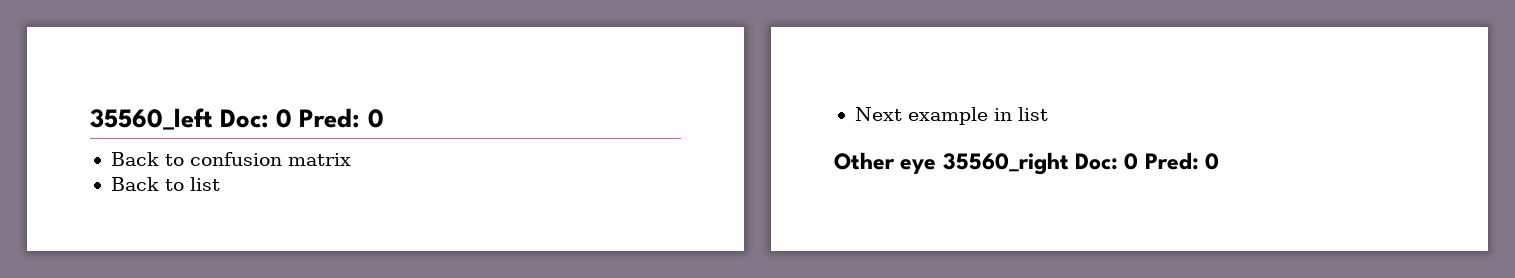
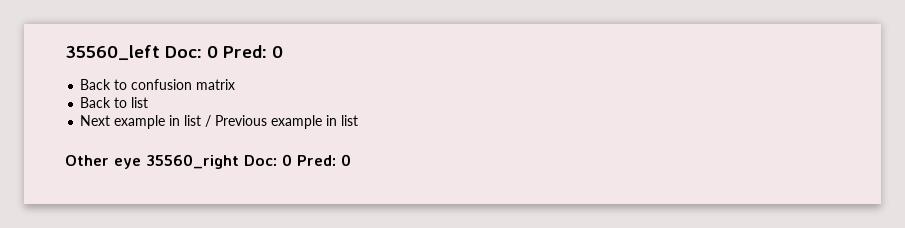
- Next example in list
+ Next example in list / Previous example in list

